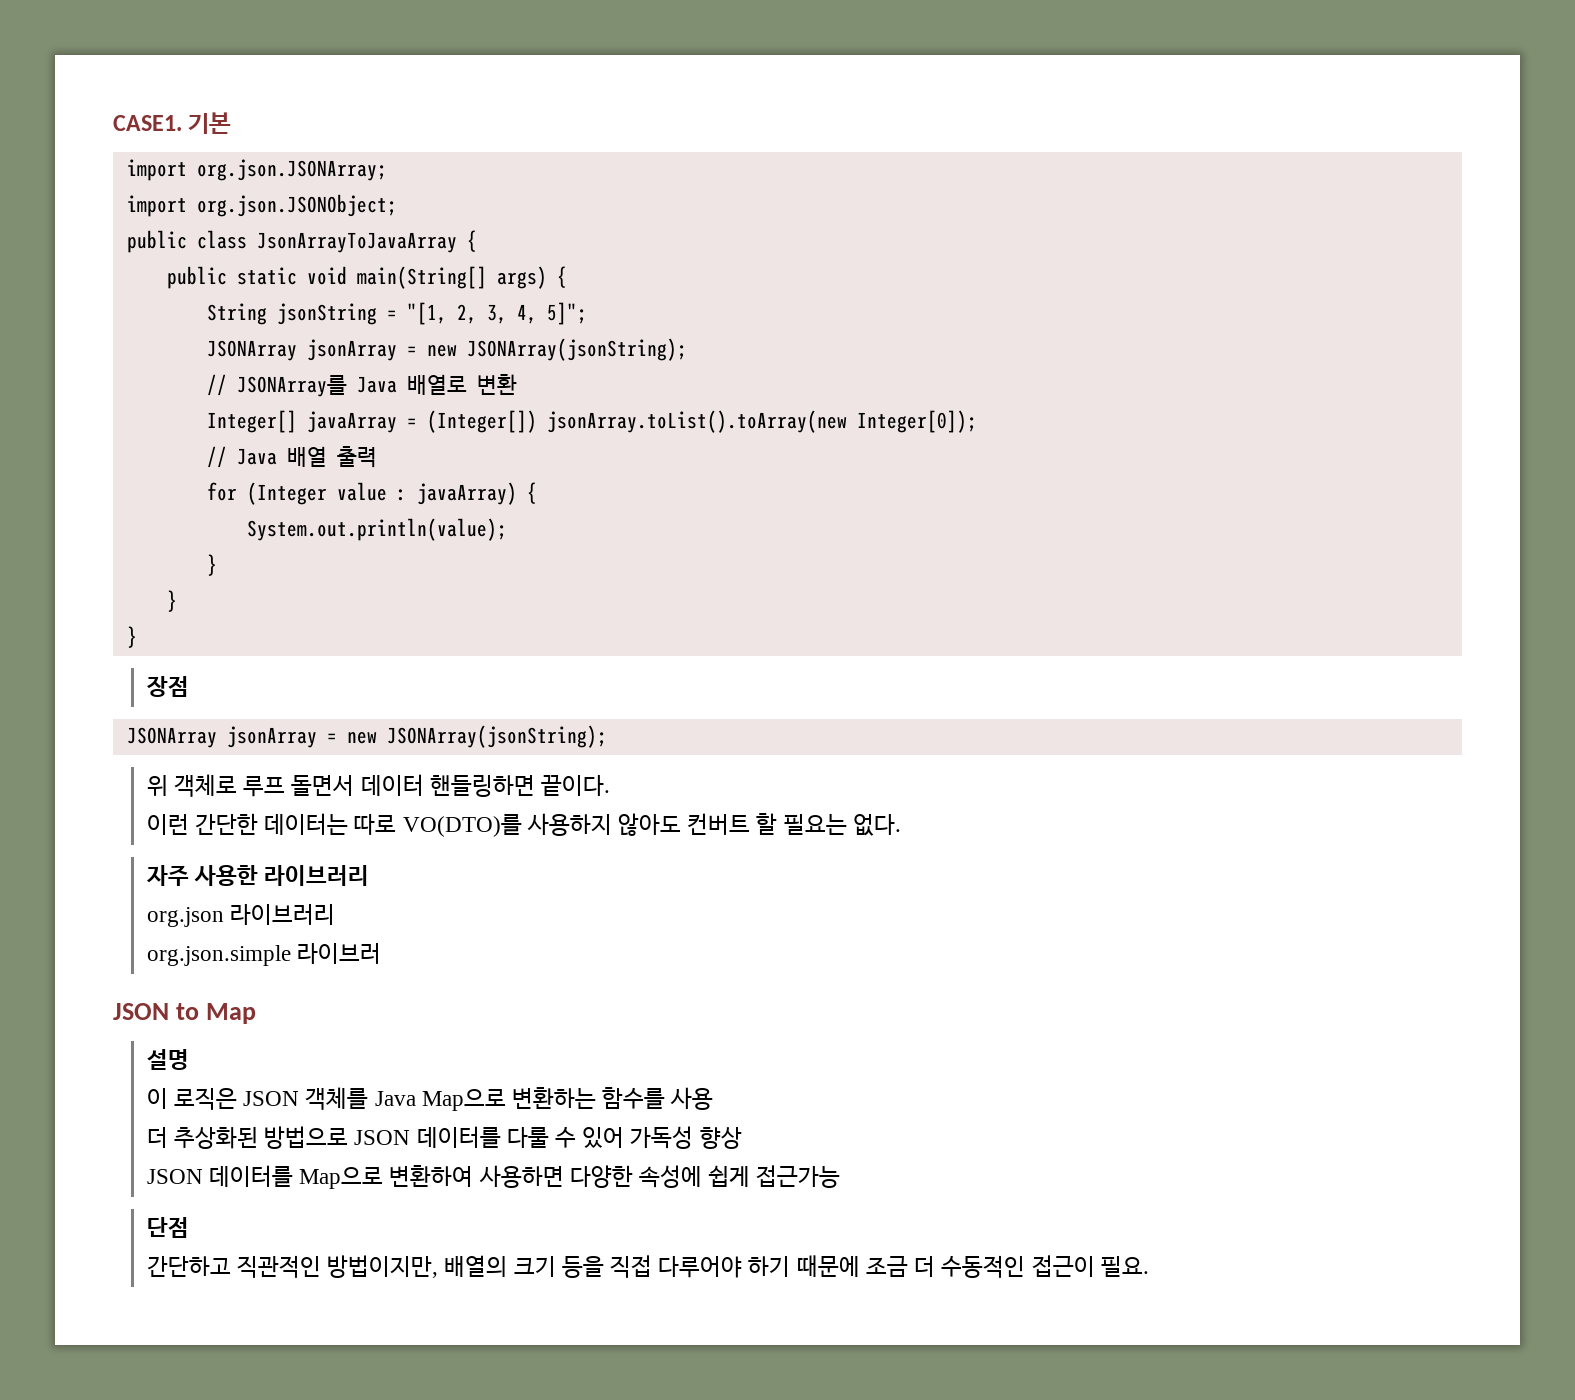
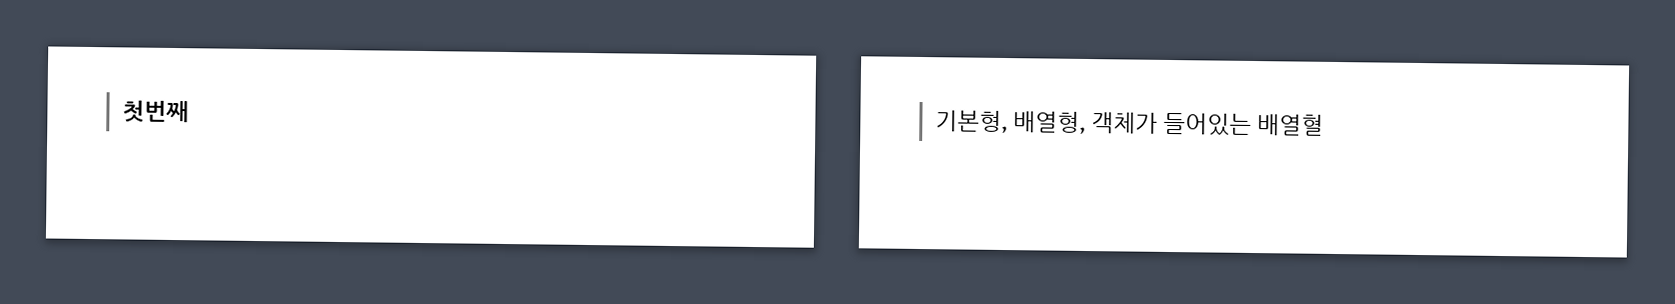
- CASE1. 기본
- import org.json.JSONArray;
- import org.json.JSONObject;
- public class JsonArrayToJavaArray {
- public static void main(String[] args) {
- String jsonString = "[1, 2, 3, 4, 5]";
- JSONArray jsonArray = new JSONArray(jsonString);
- // JSONArray를 Java 배열로 변환
- Integer[] javaArray = (Integer[]) jsonArray.toList().toArray(new Integer[0]);
- // Java 배열 출력
- for (Integer value : javaArray) {
- System.out.println(value);
- }
- }
- }
- 장점
- JSONArray jsonArray = new JSONArray(jsonString);
- 위 객체로 루프 돌면서 데이터 핸들링하면 끝이다.
- 이런 간단한 데이터는 따로 VO(DTO)를 사용하지 않아도 컨버트 할 필요는 없다.
- 자주 사용한 라이브러리
- org.json 라이브러리
- org.json.simple 라이브러
- JSON to Map
- 설명
- 이 로직은 JSON 객체를 Java Map으로 변환하는 함수를 사용
- 더 추상화된 방법으로 JSON 데이터를 다룰 수 있어 가독성 향상
- JSON 데이터를 Map으로 변환하여 사용하면 다양한 속성에 쉽게 접근가능
- 단점
- 간단하고 직관적인 방법이지만, 배열의 크기 등을 직접 다루어야 하기 때문에 조금 더 수동적인 접근이 필요.
+ 첫번째
+ 기본형, 배열형, 객체가 들어있는 배열혈

